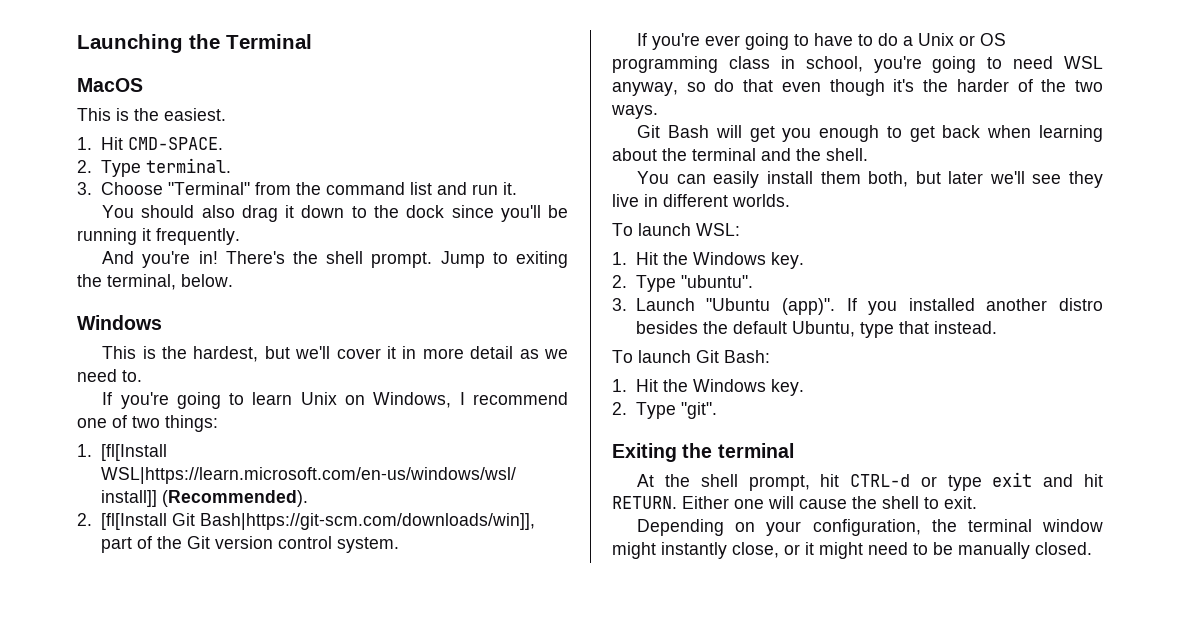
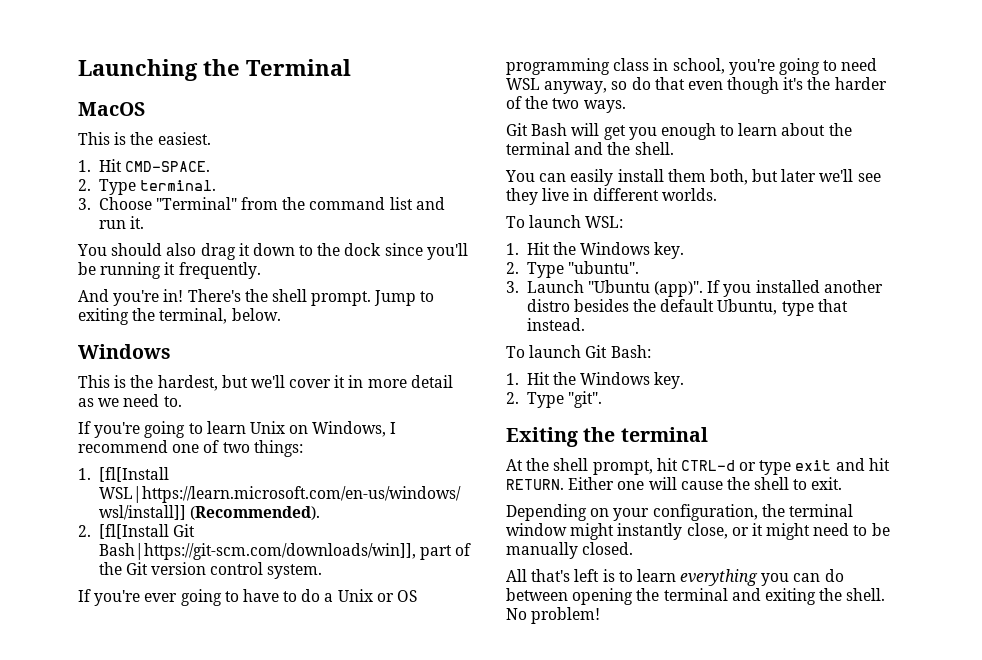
- Git Bash will get you enough to get back when learning about the terminal and the shell.
+ Git Bash will get you enough to learn about the terminal and the shell.
+ All that's left is to learn everything you can do between opening the terminal and exiting the shell. No problem!

